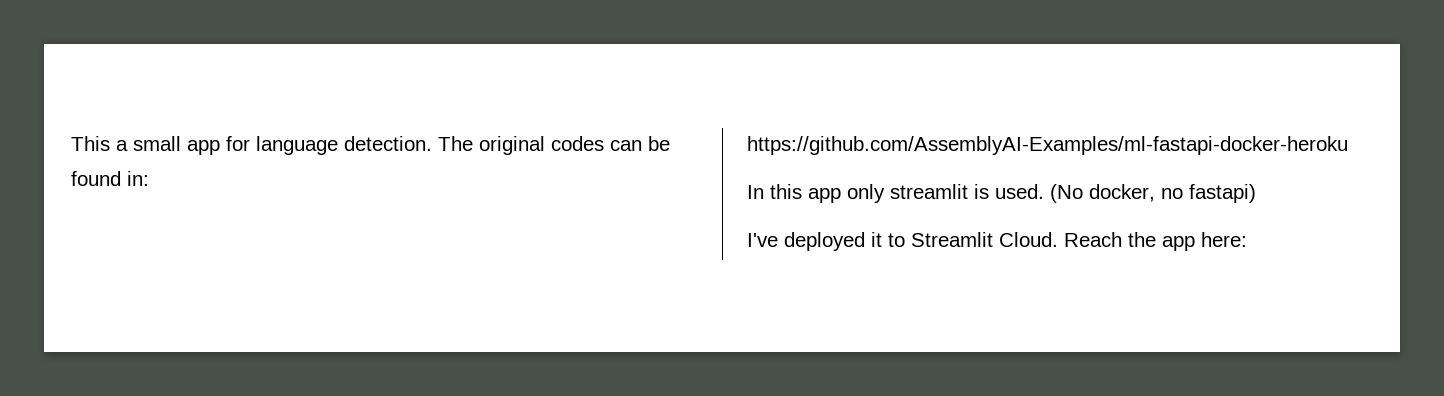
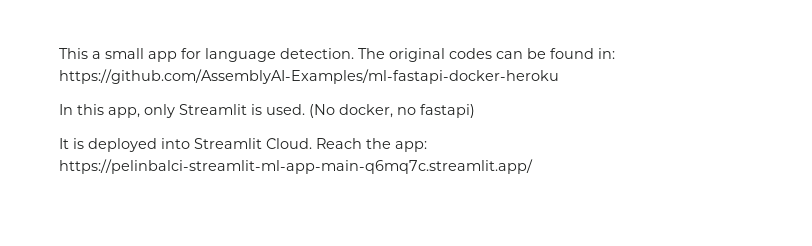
- In this app only streamlit is used.
+ In this app, only Streamlit is used.
- I've deployed it to Streamlit Cloud.
+ It is deployed into Streamlit Cloud.
- Reach the app here:
+ Reach the app: https://pelinbalci-streamlit-ml-app-main-q6mq7c.streamlit.app/

